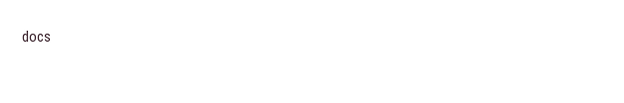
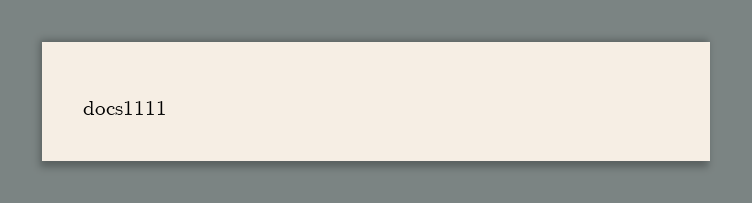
- docs
+ docs1111

